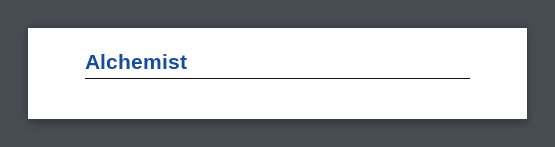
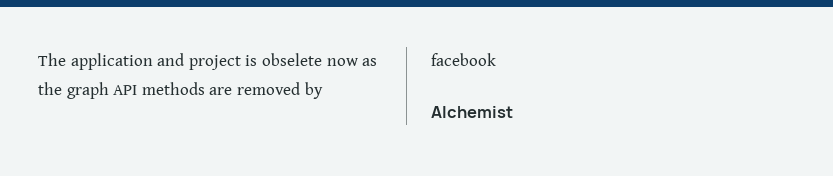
+ The application and project is obselete now as the graph API methods are removed by facebook

